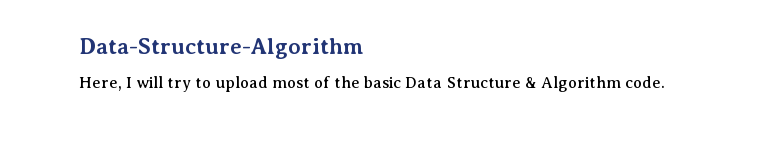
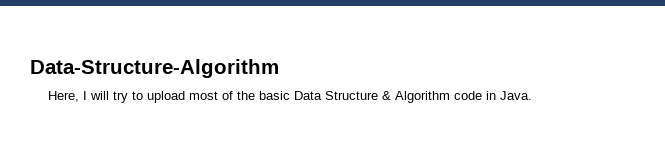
- Here, I will try to upload most of the basic Data Structure & Algorithm code.
+ Here, I will try to upload most of the basic Data Structure & Algorithm code in Java.

